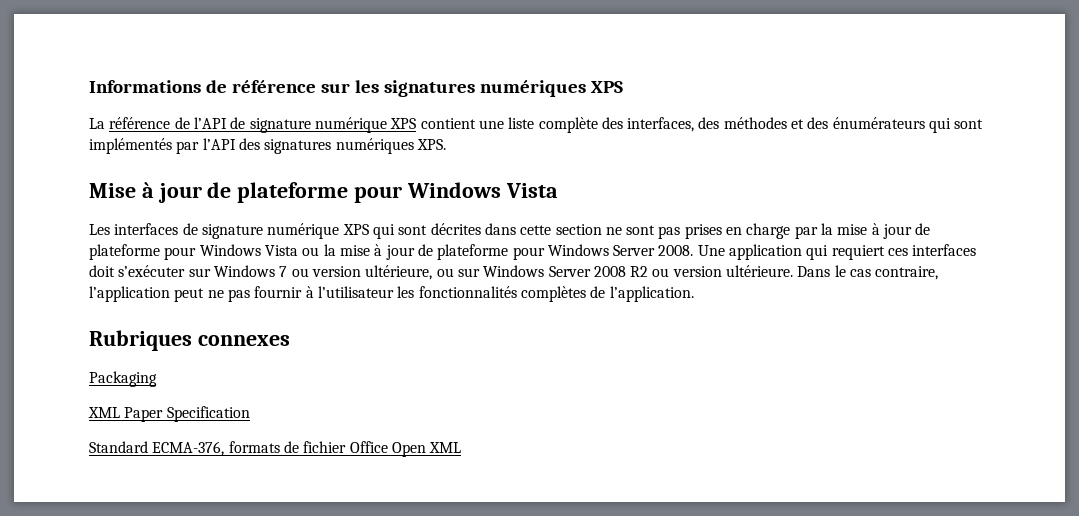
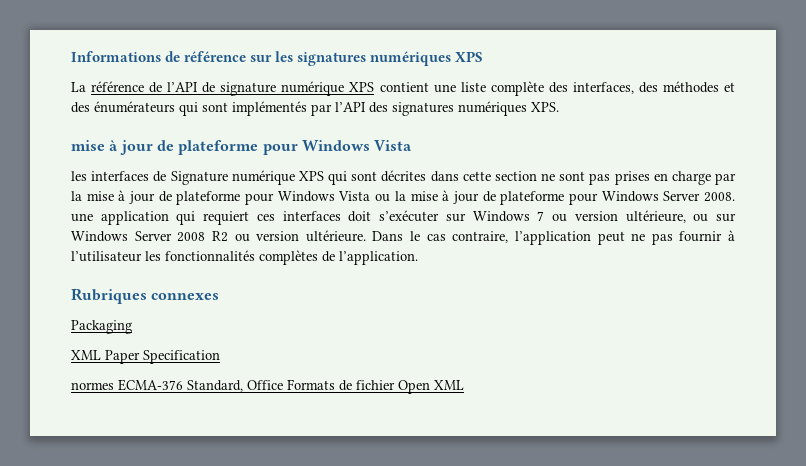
  La référence de l’API de signature numérique XPS contient une liste complète des interfaces, des méthodes et des énumérateurs qui sont implémentés par l’API des signatures numériques XPS.
- Mise à jour de plateforme pour Windows Vista
+ mise à jour de plateforme pour Windows Vista
- Les interfaces de signature numérique XPS qui sont décrites dans cette section ne sont pas prises en charge par la mise à jour de plateforme pour Windows Vista ou la mise à jour de plateforme pour Windows Server 2008. Une application qui requiert ces interfaces doit s’exécuter sur Windows 7 ou version ultérieure, ou sur Windows Server 2008 R2 ou version ultérieure.
+ les interfaces de Signature numérique XPS qui sont décrites dans cette section ne sont pas prises en charge par la mise à jour de plateforme pour Windows Vista ou la mise à jour de plateforme pour Windows Server 2008. une application qui requiert ces interfaces doit s’exécuter sur Windows 7 ou version ultérieure, ou sur Windows Server 2008 R2 ou version ultérieure.
- Standard ECMA-376, formats de fichier Office Open XML
+ normes ECMA-376 Standard, Office Formats de fichier Open XML

